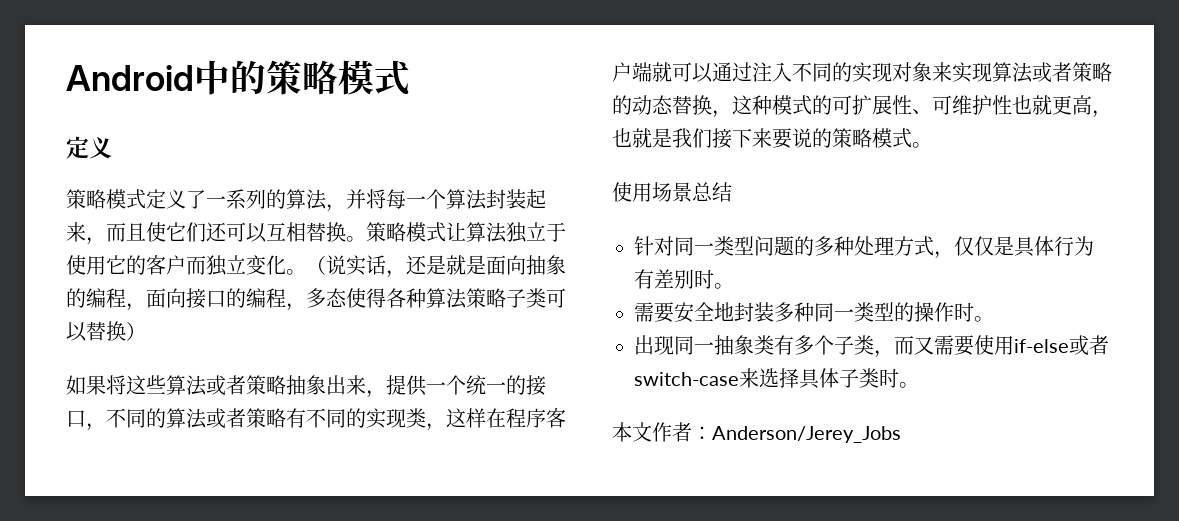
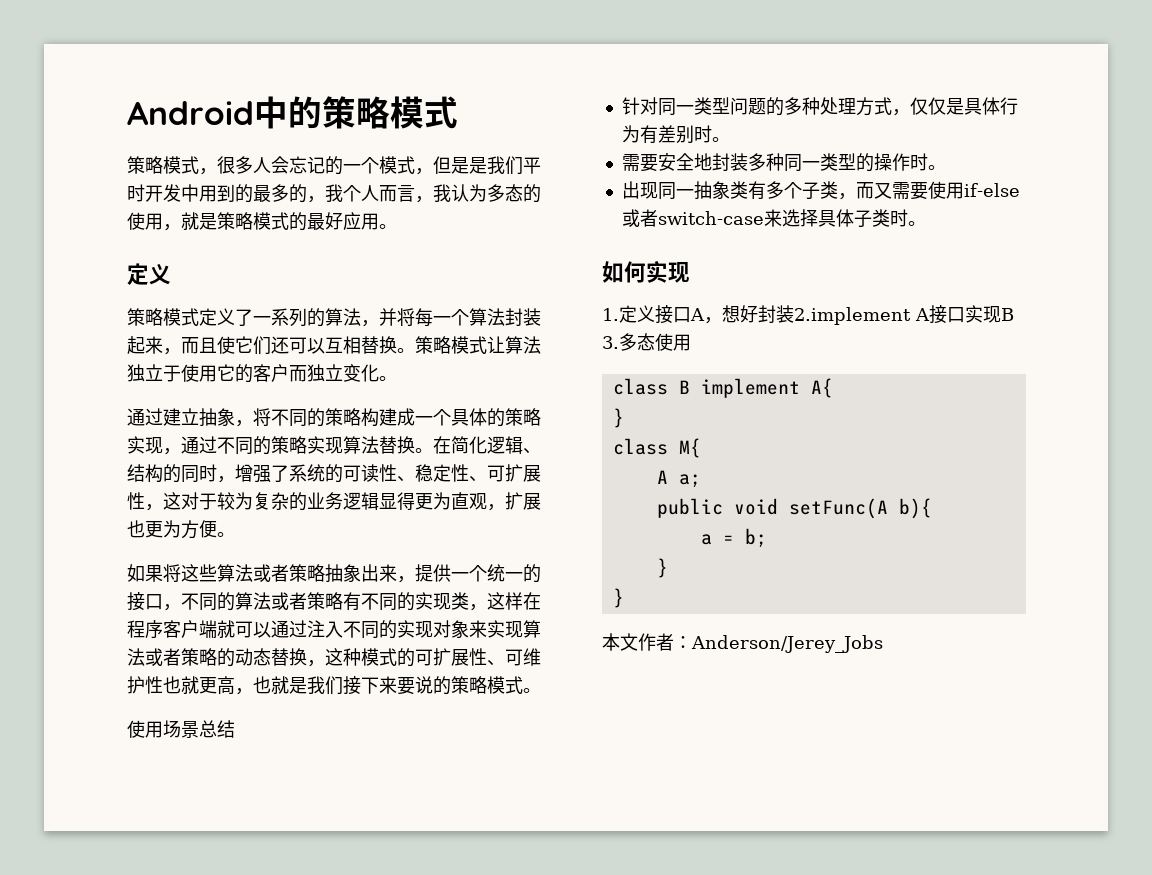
+ 策略模式，很多人会忘记的一个模式，但是是我们平时开发中用到的最多的，我个人而言，我认为多态的使用，就是策略模式的最好应用。
- 策略模式让算法独立于使用它的客户而独立变化。（说实话，还是就是面向抽象的编程，面向接口的编程，多态使得各种算法策略子类可以替换）
+ 策略模式让算法独立于使用它的客户而独立变化。
+ 通过建立抽象，将不同的策略构建成一个具体的策略实现，通过不同的策略实现算法替换。在简化逻辑、结构的同时，增强了系统的可读性、稳定性、可扩展性，这对于较为复杂的业务逻辑显得更为直观，扩展也更为方便。
+ 如何实现
+ 1.定义接口A，想好封装2.implement A接口实现B 3.多态使用
+ class B implement A{
+ }
+ class M{
+ A a;
+ public void setFunc(A b){
+ a = b;
+ }
+ }

